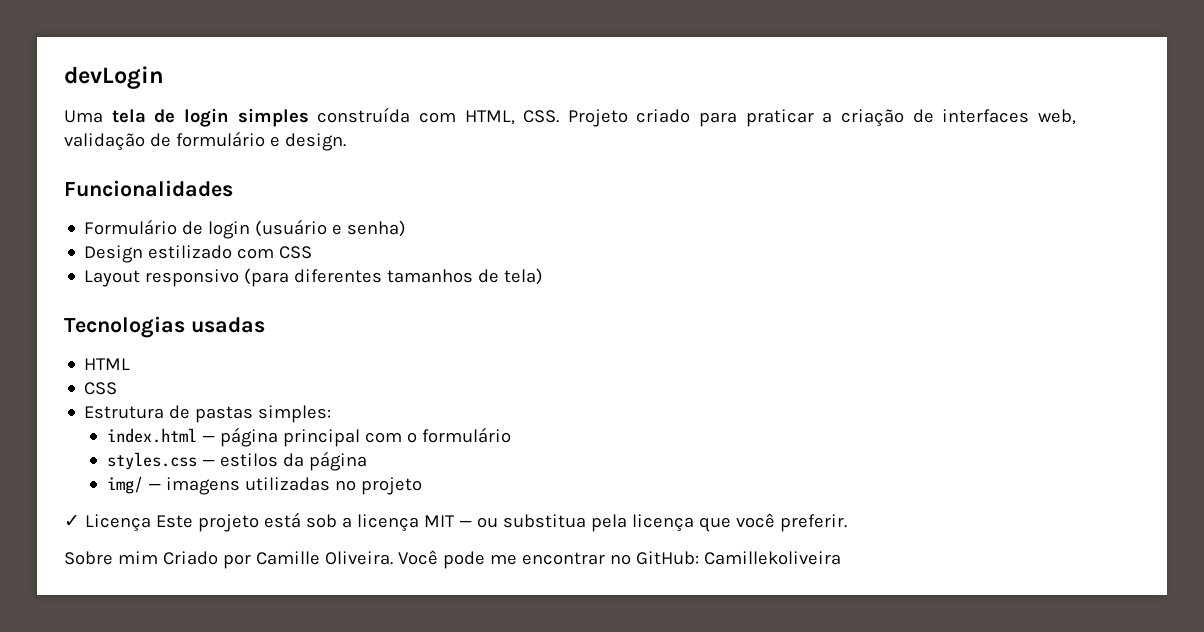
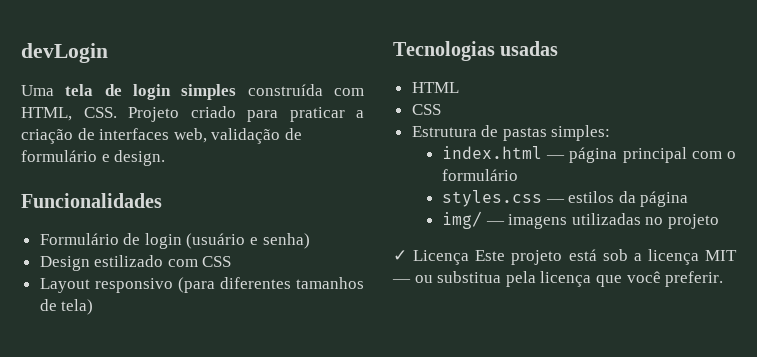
- Sobre mim Criado por Camille Oliveira. Você pode me encontrar no GitHub: Camillekoliveira

